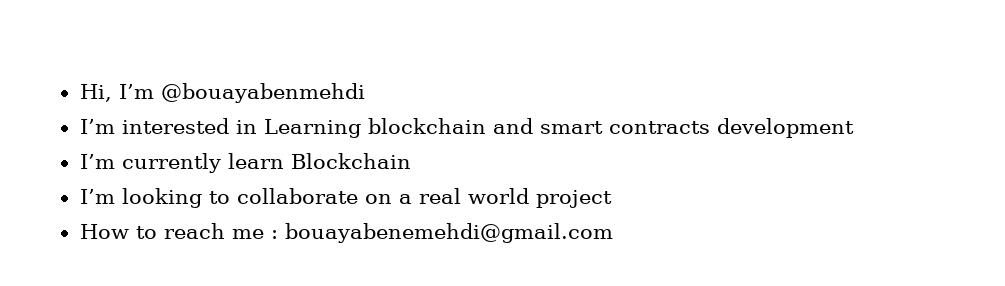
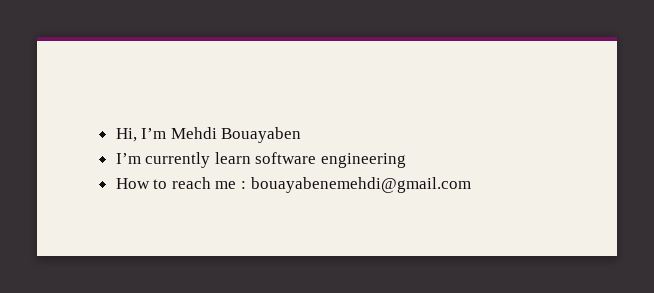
- Hi, I’m @bouayabenmehdi
- I’m interested in Learning blockchain and smart contracts development
- I’m currently learn Blockchain
- I’m looking to collaborate on a real world project
+ Hi, I’m Mehdi Bouayaben
+ I’m currently learn software engineering

